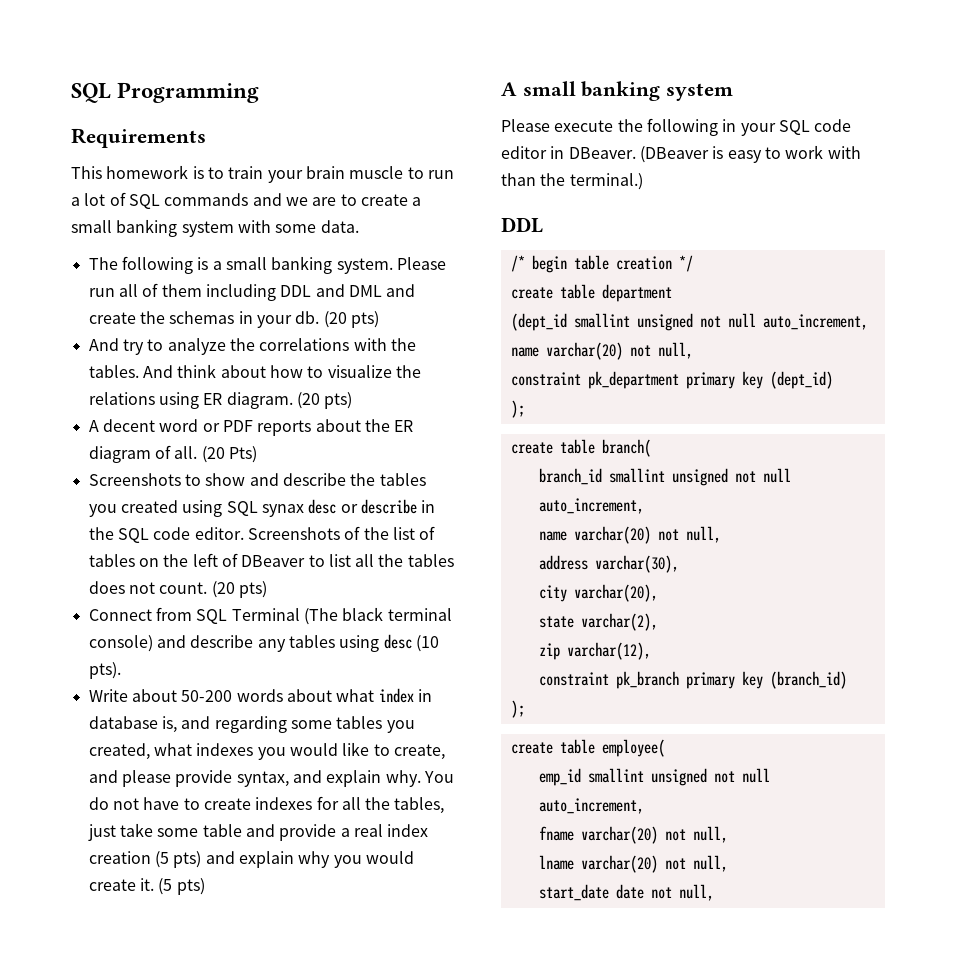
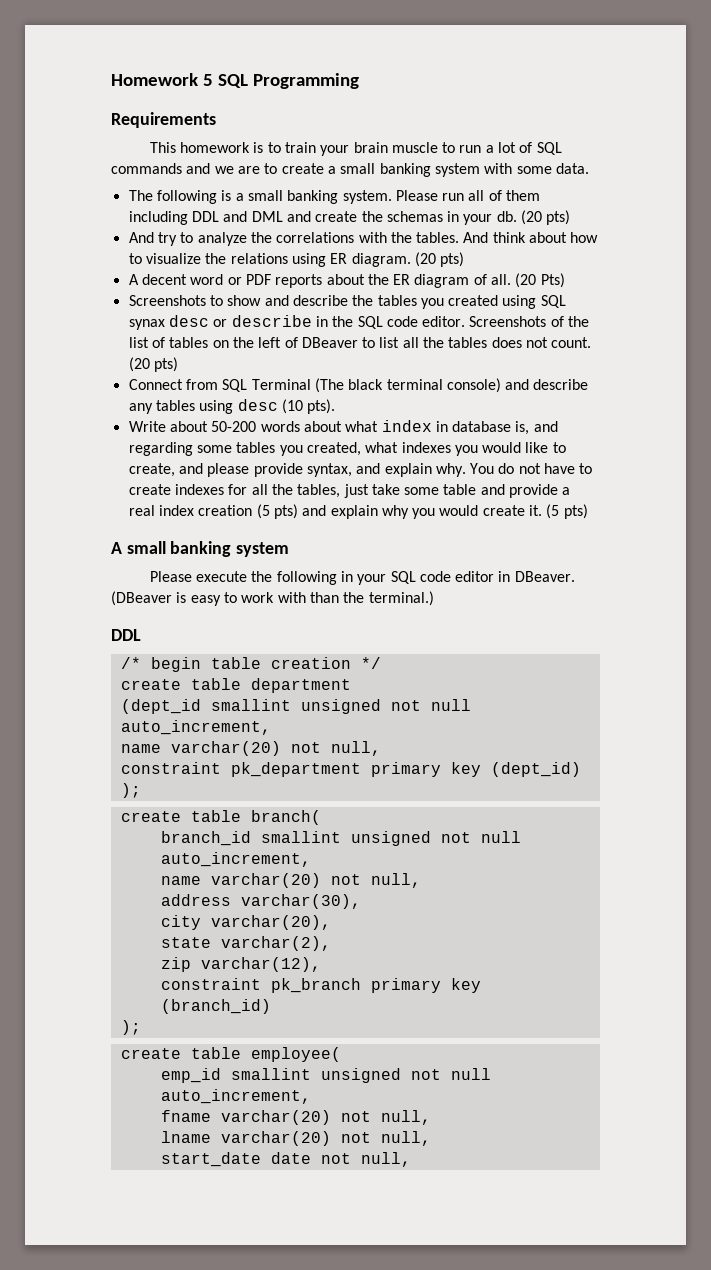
- SQL Programming
+ Homework 5 SQL Programming

